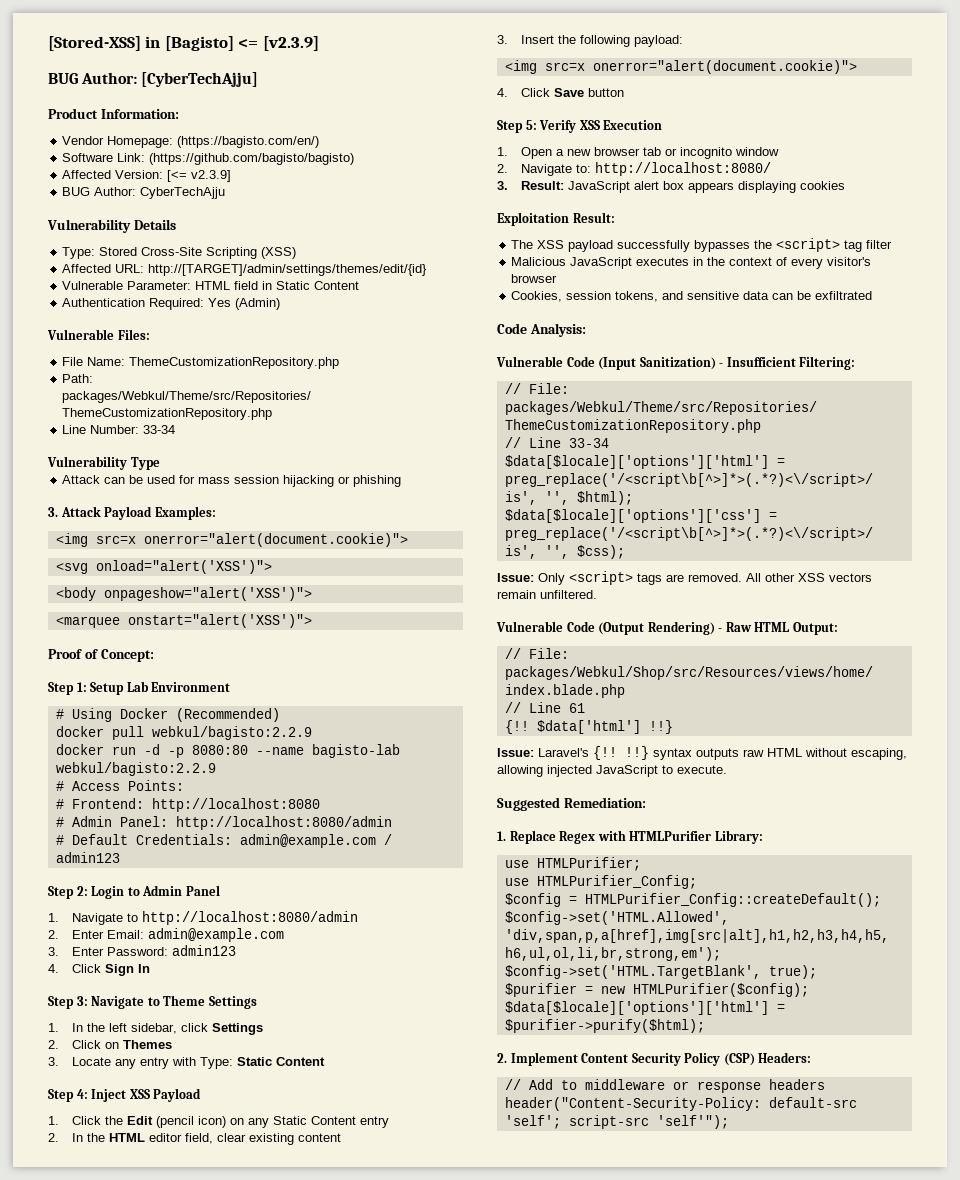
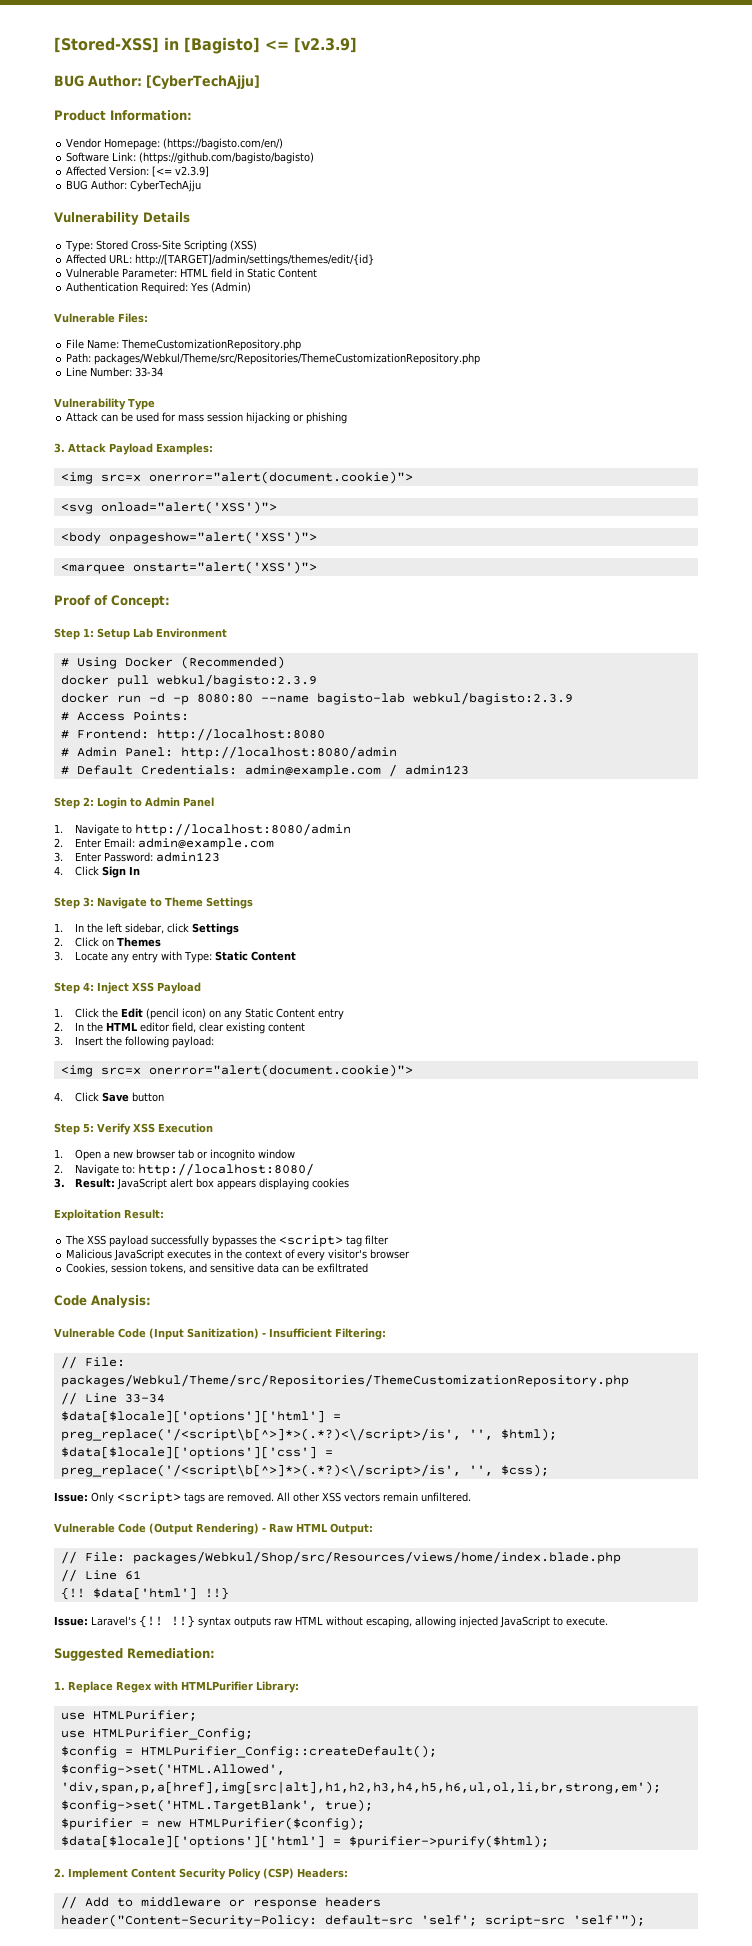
- docker pull webkul/bagisto:2.2.9
+ docker pull webkul/bagisto:2.3.9
- docker run -d -p 8080:80 --name bagisto-lab webkul/bagisto:2.2.9
+ docker run -d -p 8080:80 --name bagisto-lab webkul/bagisto:2.3.9

